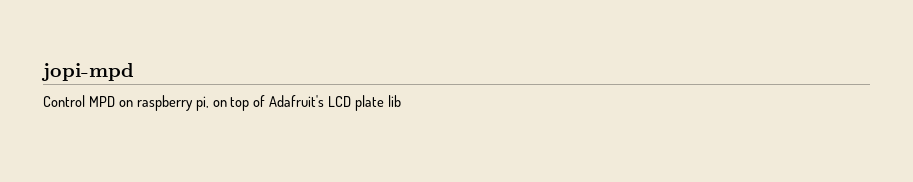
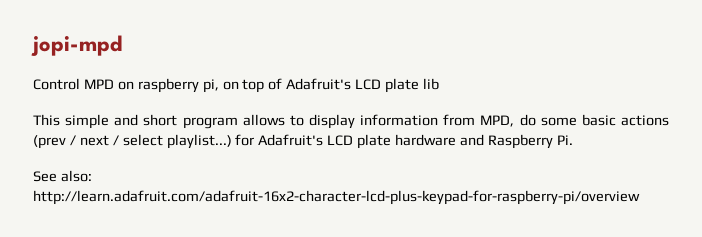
+ This simple and short program allows to display information from MPD, do some basic actions (prev / next / select playlist...) for Adafruit's LCD plate hardware and Raspberry Pi.
+ See also: http://learn.adafruit.com/adafruit-16x2-character-lcd-plus-keypad-for-raspberry-pi/overview

